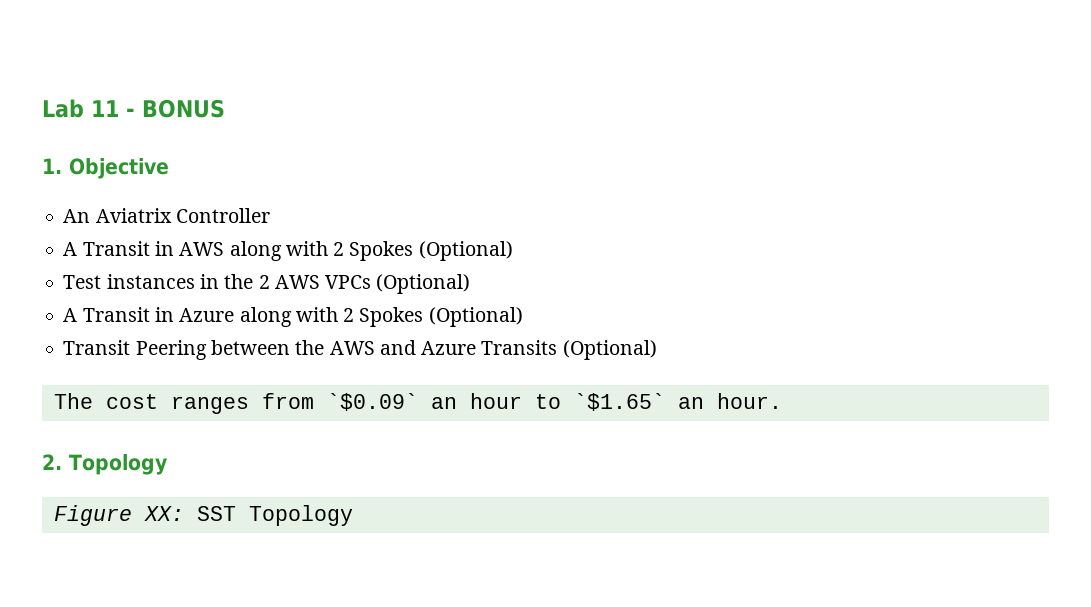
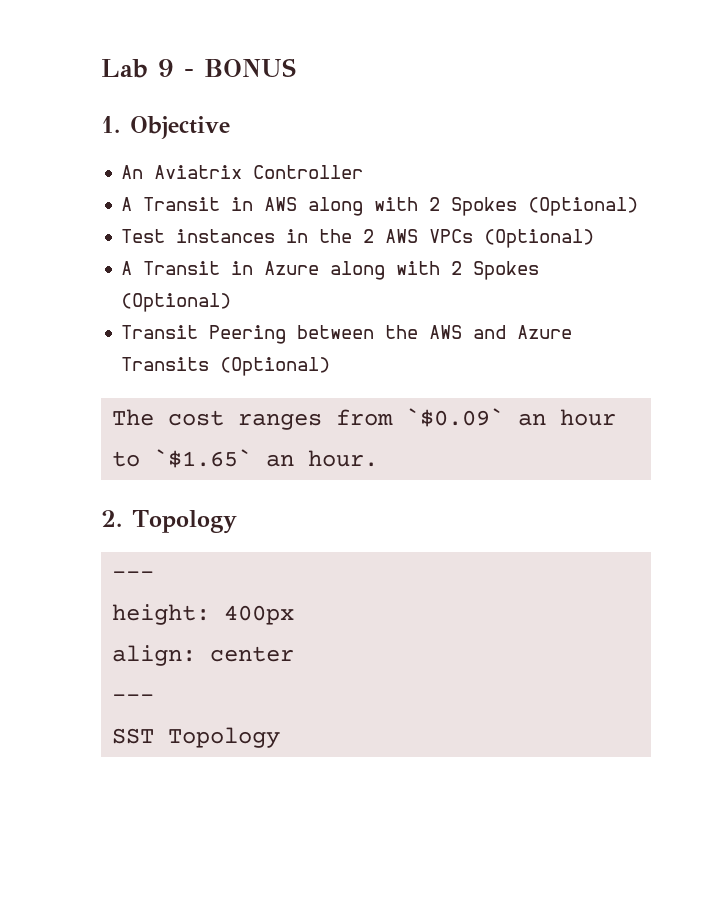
- Lab 11 - BONUS
+ Lab 9 - BONUS
  2. Topology
- Figure XX: SST Topology
+ ---
+ height: 400px
+ align: center
+ ---
+ SST Topology

